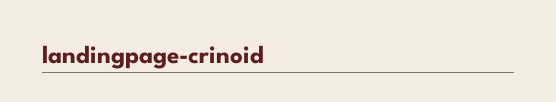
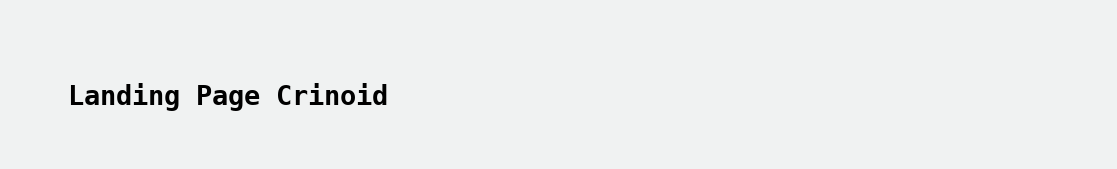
- landingpage-crinoid
+ Landing Page Crinoid

